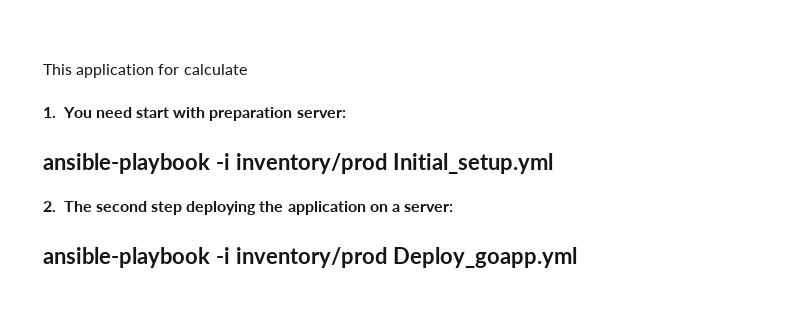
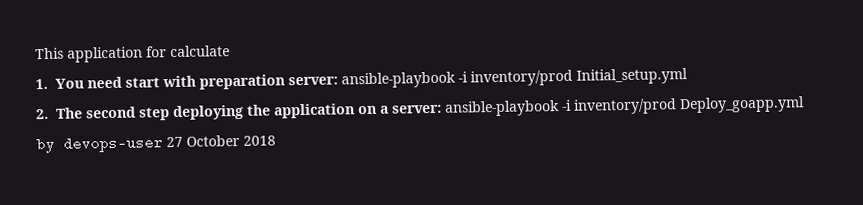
- 1. You need start with preparation server:
- ansible-playbook -i inventory/prod Initial_setup.yml
+ 1. You need start with preparation server: ansible-playbook -i inventory/prod Initial_setup.yml
- 2. The second step deploying the application on a server:
- ansible-playbook -i inventory/prod Deploy_goapp.yml
+ 2. The second step deploying the application on a server: ansible-playbook -i inventory/prod Deploy_goapp.yml
+ by devops-user 27 October 2018

